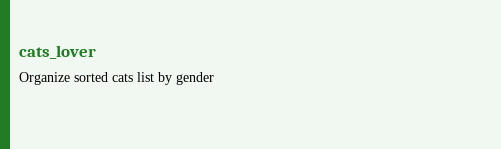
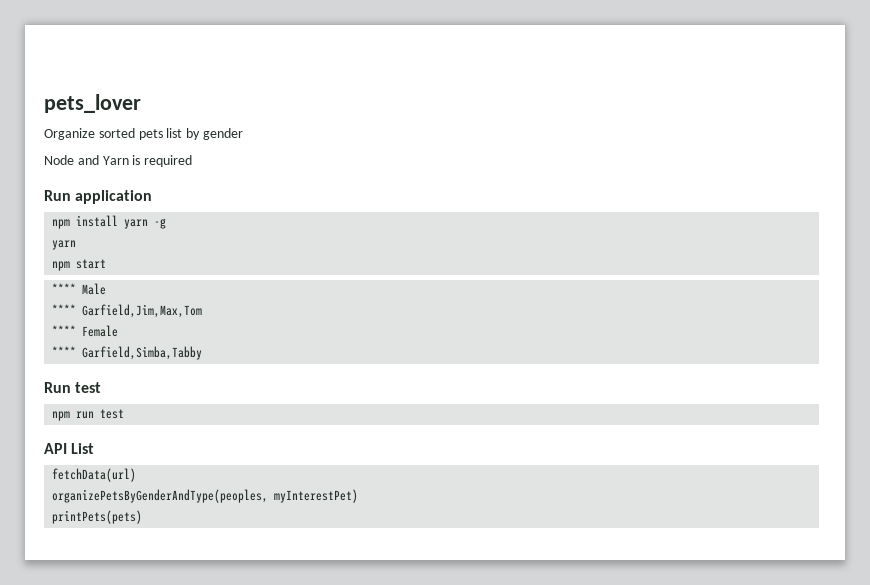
- cats_lover
+ pets_lover
- Organize sorted cats list by gender
+ Organize sorted pets list by gender
+ Node and Yarn is required
+ Run application
+ npm install yarn -g
+ yarn
+ npm start
+ **** Male
+ **** Garfield,Jim,Max,Tom
+ **** Female
+ **** Garfield,Simba,Tabby
+ Run test
+ npm run test
+ API List
+ fetchData(url)
+ organizePetsByGenderAndType(peoples, myInterestPet)
+ printPets(pets)

